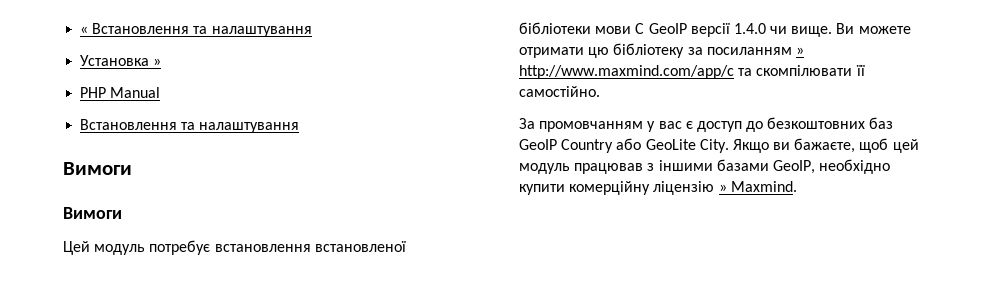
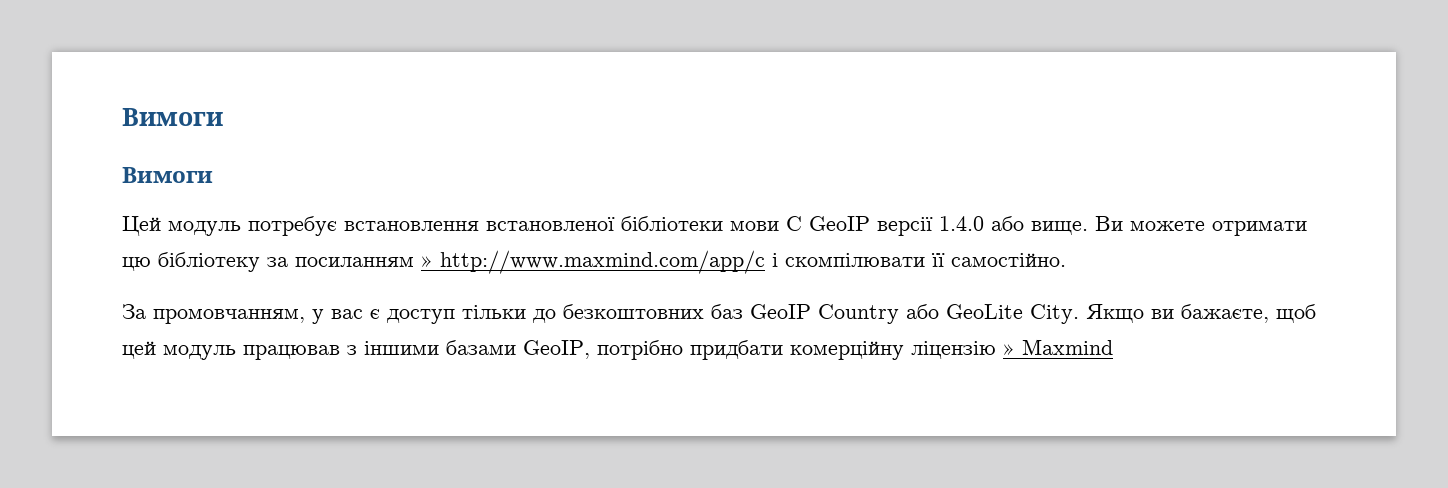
- « Встановлення та налаштування
- Установка »
- PHP Manual
- Встановлення та налаштування
- Цей модуль потребує встановлення встановленої бібліотеки мови C GeoIP версії 1.4.0 чи вище.
+ Цей модуль потребує встановлення встановленої бібліотеки мови C GeoIP версії 1.4.0 або вище.
- Ви можете отримати цю бібліотеку за посиланням » http://www.maxmind.com/app/c та скомпілювати її самостійно.
+ Ви можете отримати цю бібліотеку за посиланням » http://www.maxmind.com/app/c і скомпілювати її самостійно.
- За промовчанням у вас є доступ до безкоштовних баз GeoIP Country або GeoLite City.
+ За промовчанням, у вас є доступ тільки до безкоштовних баз GeoIP Country або GeoLite City.
- Якщо ви бажаєте, щоб цей модуль працював з іншими базами GeoIP, необхідно купити комерційну ліцензію » Maxmind.
+ Якщо ви бажаєте, щоб цей модуль працював з іншими базами GeoIP, потрібно придбати комерційну ліцензію » Maxmind

